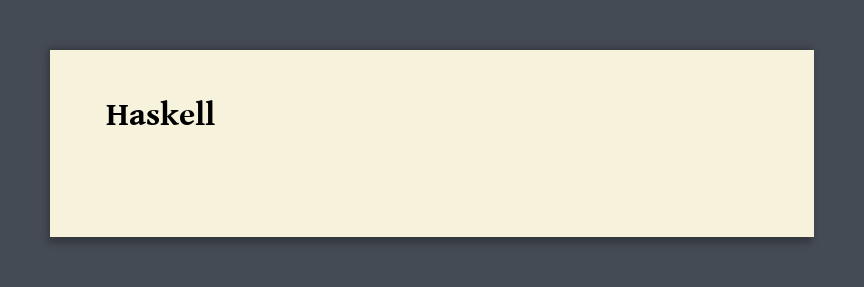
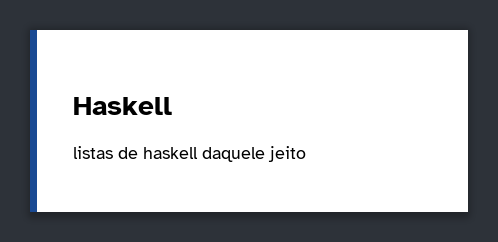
+ listas de haskell daquele jeito

